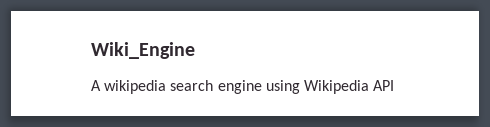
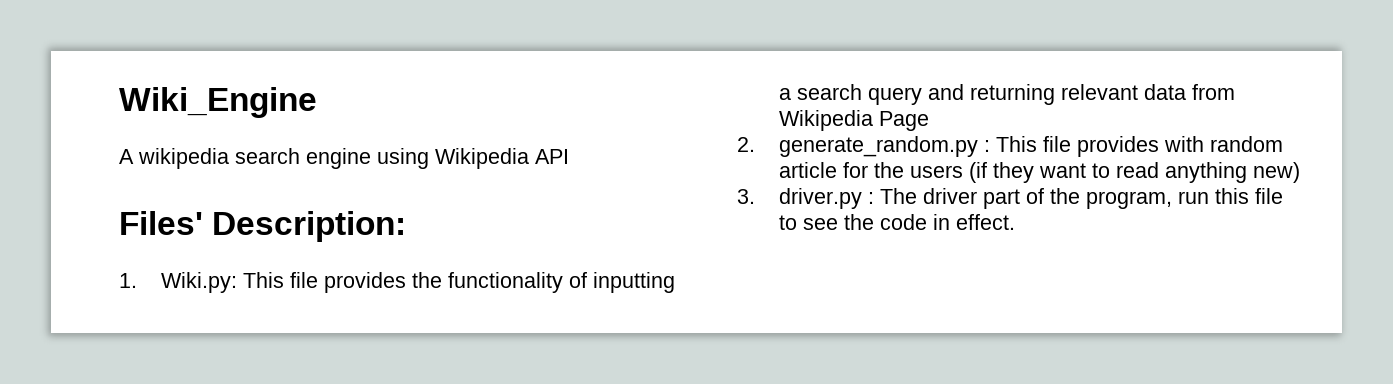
+ Files' Description:
+ 1. Wiki.py: This file provides the functionality of inputting a search query and returning relevant data from Wikipedia Page
+ 2. generate_random.py : This file provides with random article for the users (if they want to read anything new)
+ 3. driver.py : The driver part of the program, run this file to see the code in effect.

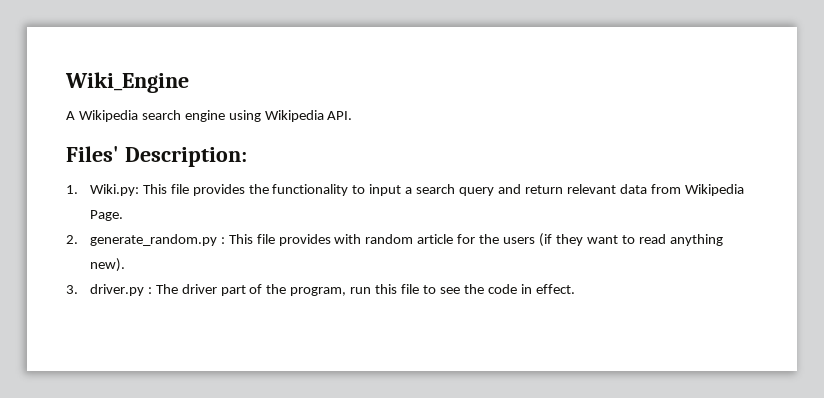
- A wikipedia search engine using Wikipedia API
+ A Wikipedia search engine using Wikipedia API.
- 1. Wiki.py: This file provides the functionality of inputting a search query and returning relevant data from Wikipedia Page
+ 1. Wiki.py: This file provides the functionality to input a search query and return relevant data from Wikipedia Page.
- 2. generate_random.py : This file provides with random article for the users (if they want to read anything new)
+ 2. generate_random.py : This file provides with random article for the users (if they want to read anything new).

